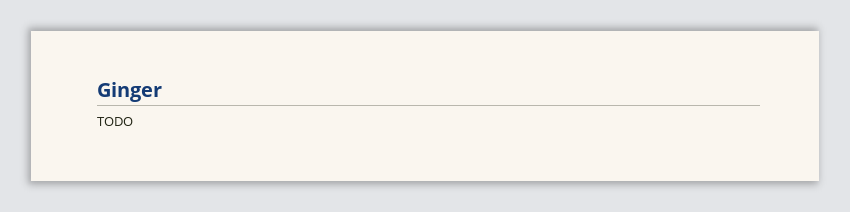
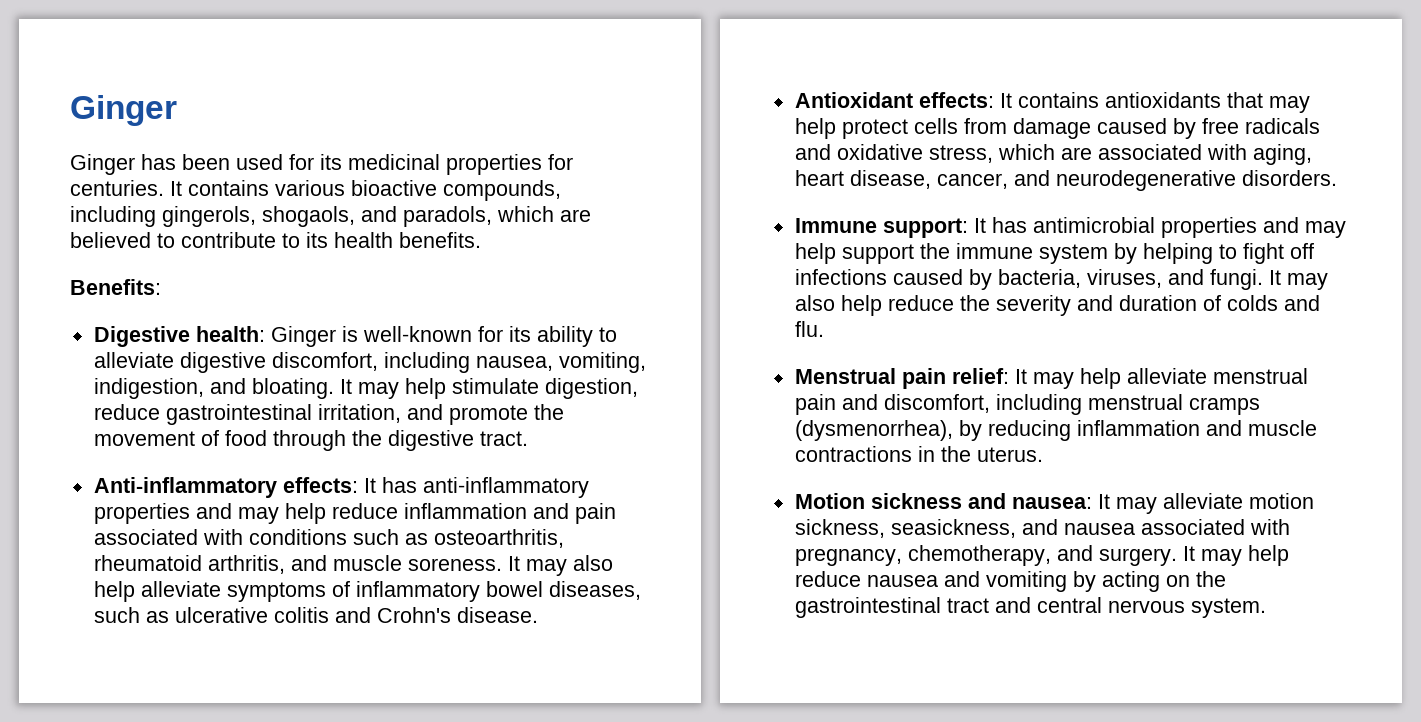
- TODO
+ Ginger has been used for its medicinal properties for centuries. It contains various bioactive compounds, including gingerols, shogaols, and paradols, which are believed to contribute to its health benefits.
+ Benefits:
+ Digestive health: Ginger is well-known for its ability to alleviate digestive discomfort, including nausea, vomiting, indigestion, and bloating. It may help stimulate digestion, reduce gastrointestinal irritation, and promote the movement of food through the digestive tract.
+ Anti-inflammatory effects: It has anti-inflammatory properties and may help reduce inflammation and pain associated with conditions such as osteoarthritis, rheumatoid arthritis, and muscle soreness. It may also help alleviate symptoms of inflammatory bowel diseases, such as ulcerative colitis and Crohn's disease.
+ Antioxidant effects: It contains antioxidants that may help protect cells from damage caused by free radicals and oxidative stress, which are associated with aging, heart disease, cancer, and neurodegenerative disorders.
+ Immune support: It has antimicrobial properties and may help support the immune system by helping to fight off infections caused by bacteria, viruses, and fungi. It may also help reduce the severity and duration of colds and flu.
+ Menstrual pain relief: It may help alleviate menstrual pain and discomfort, including menstrual cramps (dysmenorrhea), by reducing inflammation and muscle contractions in the uterus.
+ Motion sickness and nausea: It may alleviate motion sickness, seasickness, and nausea associated with pregnancy, chemotherapy, and surgery. It may help reduce nausea and vomiting by acting on the gastrointestinal tract and central nervous system.

